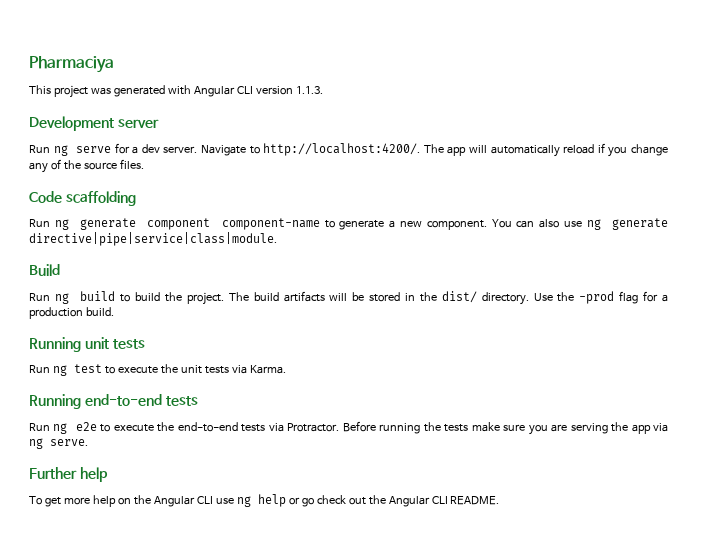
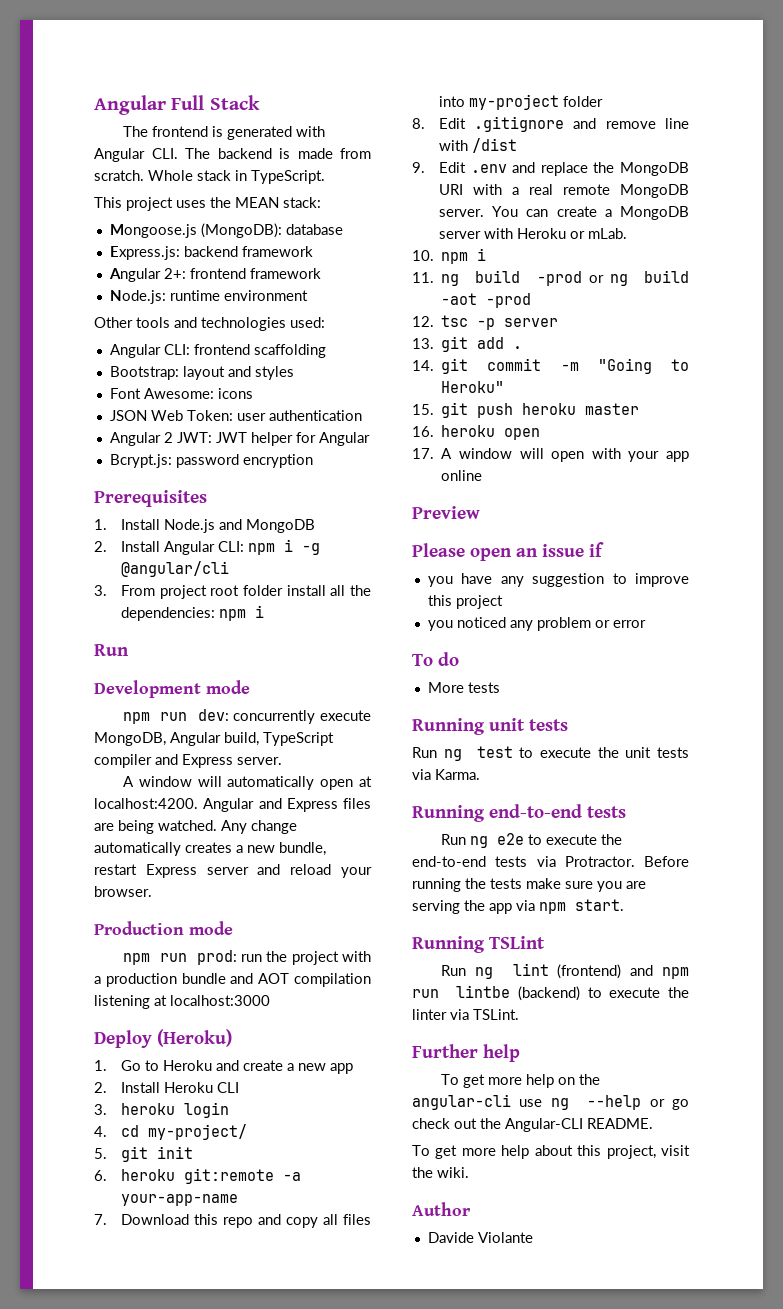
- Pharmaciya
- This project was generated with Angular CLI version 1.1.3.
- Development server
- Run ng serve for a dev server. Navigate to http://localhost:4200/. The app will automatically reload if you change any of the source files.
- Code scaffolding
- Run ng generate component component-name to generate a new component. You can also use ng generate directive|pipe|service|class|module.
- Build
- Run ng build to build the project. The build artifacts will be stored in the dist/ directory. Use the -prod flag for a production build.
+ Angular Full Stack
+ The frontend is generated with Angular CLI. The backend is made from scratch. Whole stack in TypeScript.
+ This project uses the MEAN stack:
+ Mongoose.js (MongoDB): database
+ Express.js: backend framework
+ Angular 2+: frontend framework
+ Node.js: runtime environment
+ Other tools and technologies used:
+ Angular CLI: frontend scaffolding
+ Bootstrap: layout and styles
+ Font Awesome: icons
+ JSON Web Token: user authentication
+ Angular 2 JWT: JWT helper for Angular
+ Bcrypt.js: password encryption
+ Prerequisites
+ 1. Install Node.js and MongoDB
+ 2. Install Angular CLI: npm i -g @angular/cli
+ 3. From project root folder install all the dependencies: npm i
+ Run
+ Development mode
+ npm run dev: concurrently execute MongoDB, Angular build, TypeScript compiler and Express server.
+ A window will automatically open at localhost:4200. Angular and Express files are being watched. Any change automatically creates a new bundle, restart Express server and reload your browser.
+ Production mode
+ npm run prod: run the project with a production bundle and AOT compilation listening at localhost:3000
+ Deploy (Heroku)
+ 1. Go to Heroku and create a new app
+ 2. Install Heroku CLI
+ 3. heroku login
+ 4. cd my-project/
+ 5. git init
+ 6. heroku git:remote -a your-app-name
+ 7. Download this repo and copy all files into my-project folder
+ 8. Edit .gitignore and remove line with /dist
+ 9. Edit .env and replace the MongoDB URI with a real remote MongoDB server. You can create a MongoDB server with Heroku or mLab.
+ 10. npm i
+ 11. ng build -prod or ng build -aot -prod
+ 12. tsc -p server
+ 13. git add .
+ 14. git commit -m "Going to Heroku"
+ 15. git push heroku master
+ 16. heroku open
+ 17. A window will open with your app online
+ Preview
+ Please open an issue if
+ you have any suggestion to improve this project
+ you noticed any problem or error
+ To do
+ More tests
- Before running the tests make sure you are serving the app via ng serve.
+ Before running the tests make sure you are serving the app via npm start.
+ Running TSLint
+ Run ng lint (frontend) and npm run lintbe (backend) to execute the linter via TSLint.
- To get more help on the Angular CLI use ng help or go check out the Angular CLI README.
+ To get more help on the angular-cli use ng --help or go check out the Angular-CLI README.
+ To get more help about this project, visit the wiki.
+ Author
+ Davide Violante

